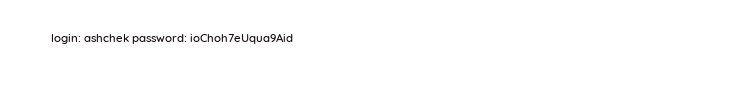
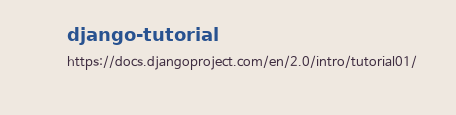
- login: ashchek password: ioChoh7eUqua9Aid
+ django-tutorial
+ https://docs.djangoproject.com/en/2.0/intro/tutorial01/

